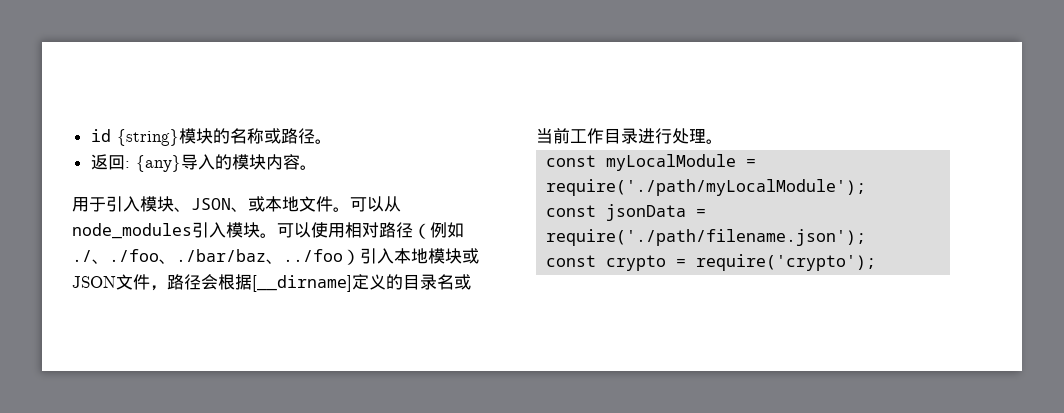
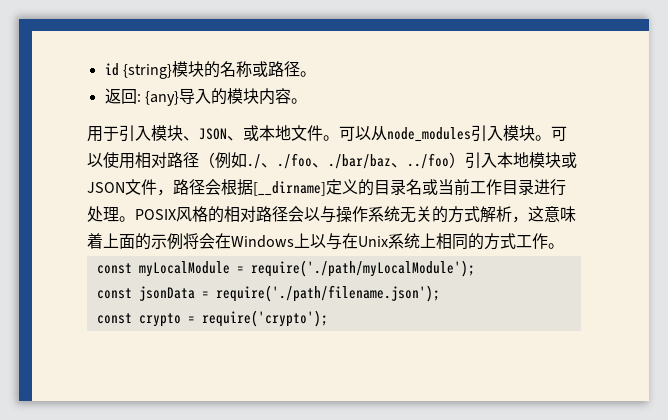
+ POSIX风格的相对路径会以与操作系统无关的方式解析，这意味着上面的示例将会在Windows上以与在Unix系统上相同的方式工作。

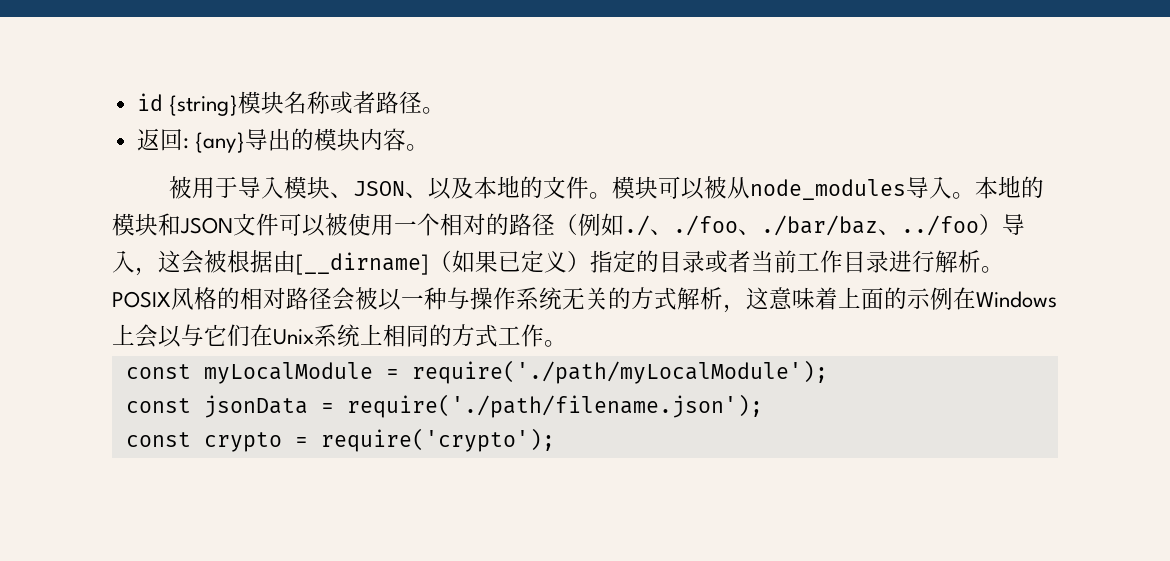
- id {string}模块的名称或路径。
+ id {string}模块名称或者路径。
- 返回: {any}导入的模块内容。
+ 返回: {any}导出的模块内容。
- 用于引入模块、JSON、或本地文件。可以从node_modules引入模块。可以使用相对路径（例如./、./foo、./bar/baz、../foo）引入本地模块或JSON文件，路径会根据[__dirname]定义的目录名或当前工作目录进行处理。
+ 被用于导入模块、JSON、以及本地的文件。模块可以被从node_modules导入。本地的模块和JSON文件可以被使用一个相对的路径（例如./、./foo、./bar/baz、../foo）导入，这会被根据由[__dirname]（如果已定义）指定的目录或者当前工作目录进行解析。
- POSIX风格的相对路径会以与操作系统无关的方式解析，这意味着上面的示例将会在Windows上以与在Unix系统上相同的方式工作。
+ POSIX风格的相对路径会被以一种与操作系统无关的方式解析，这意味着上面的示例在Windows上会以与它们在Unix系统上相同的方式工作。

